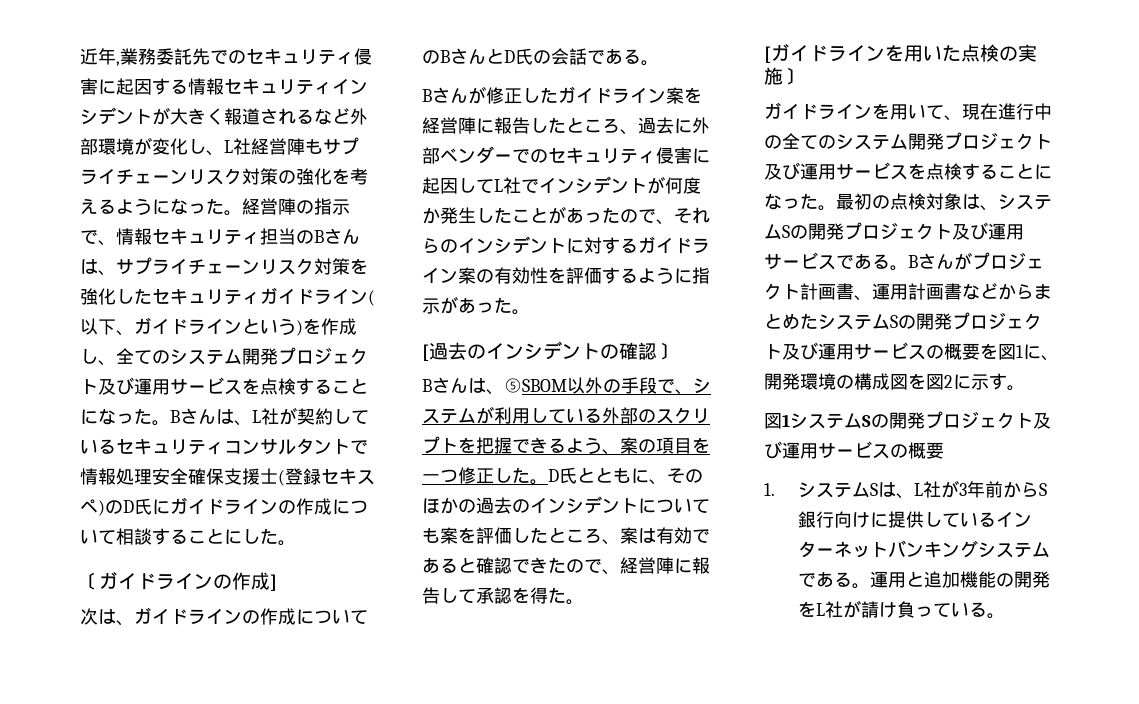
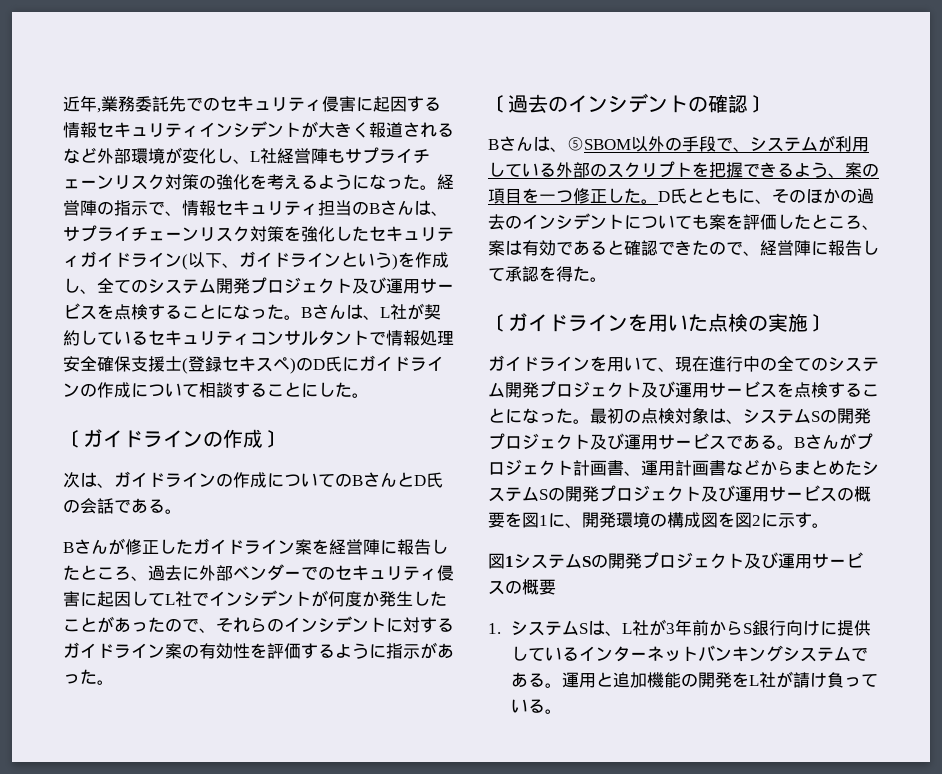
- 〔ガイドラインの作成]
+ 〔ガイドラインの作成〕
- [過去のインシデントの確認〕
+ 〔過去のインシデントの確認〕
- [ガイドラインを用いた点検の実施〕
+ 〔ガイドラインを用いた点検の実施〕

